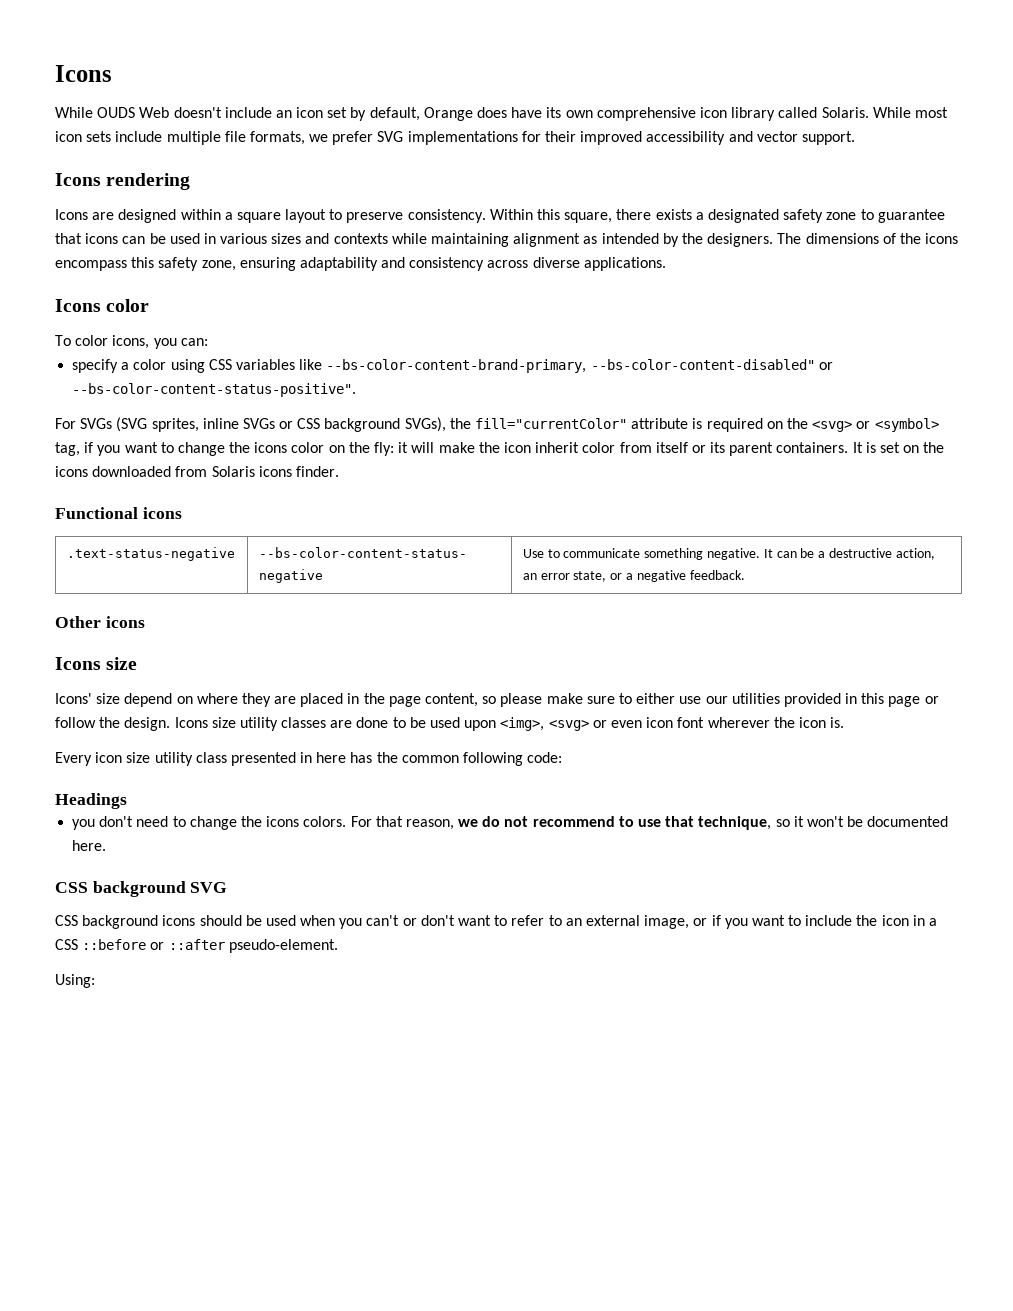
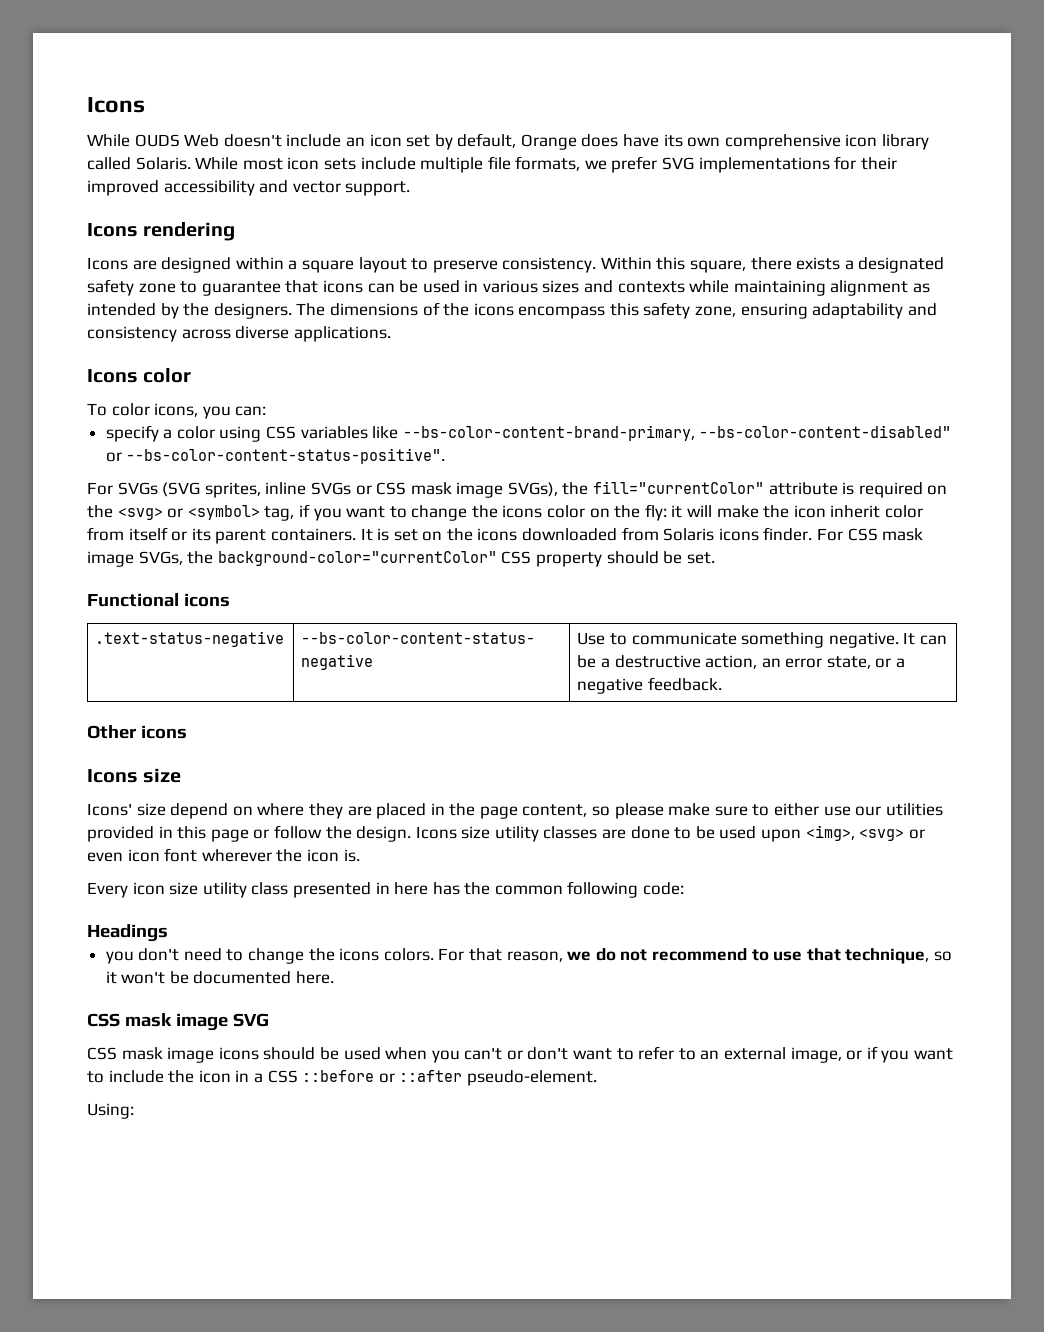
- For SVGs (SVG sprites, inline SVGs or CSS background SVGs), the fill="currentColor" attribute is required on the <svg> or <symbol> tag, if you want to change the icons color on the fly: it will make the icon inherit color from itself or its parent containers.
+ For SVGs (SVG sprites, inline SVGs or CSS mask image SVGs), the fill="currentColor" attribute is required on the <svg> or <symbol> tag, if you want to change the icons color on the fly: it will make the icon inherit color from itself or its parent containers.
+ For CSS mask image SVGs, the background-color="currentColor" CSS property should be set.
- CSS background SVG
+ CSS mask image SVG
- CSS background icons should be used when you can't or don't want to refer to an external image, or if you want to include the icon in a CSS ::before or ::after pseudo-element.
+ CSS mask image icons should be used when you can't or don't want to refer to an external image, or if you want to include the icon in a CSS ::before or ::after pseudo-element.

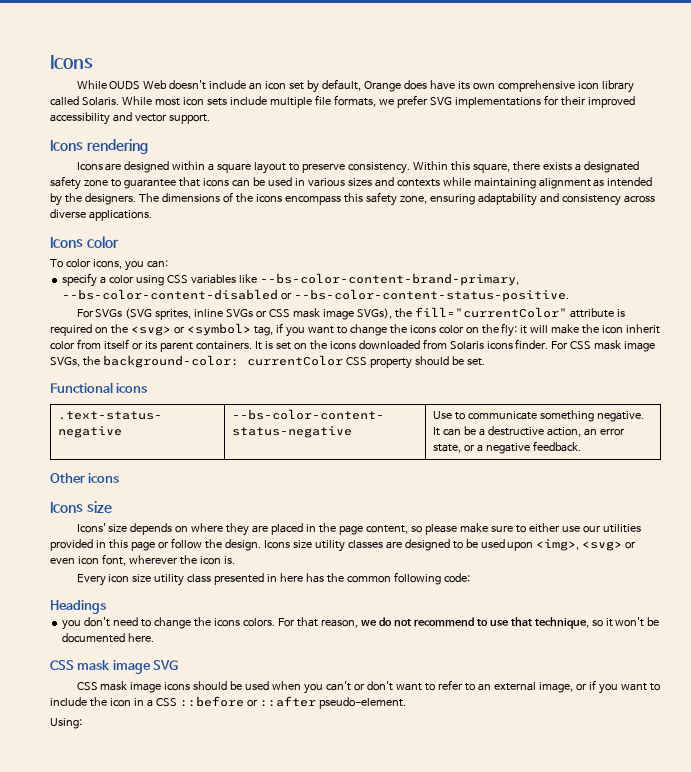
- specify a color using CSS variables like --bs-color-content-brand-primary, --bs-color-content-disabled" or --bs-color-content-status-positive".
+ specify a color using CSS variables like --bs-color-content-brand-primary, --bs-color-content-disabled or --bs-color-content-status-positive.
- For CSS mask image SVGs, the background-color="currentColor" CSS property should be set.
+ For CSS mask image SVGs, the background-color: currentColor CSS property should be set.
- Icons' size depend on where they are placed in the page content, so please make sure to either use our utilities provided in this page or follow the design.
+ Icons' size depends on where they are placed in the page content, so please make sure to either use our utilities provided in this page or follow the design.
- Icons size utility classes are done to be used upon <img>, <svg> or even icon font wherever the icon is.
+ Icons size utility classes are designed to be used upon <img>, <svg> or even icon font, wherever the icon is.

